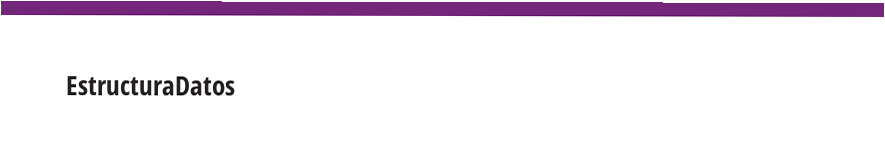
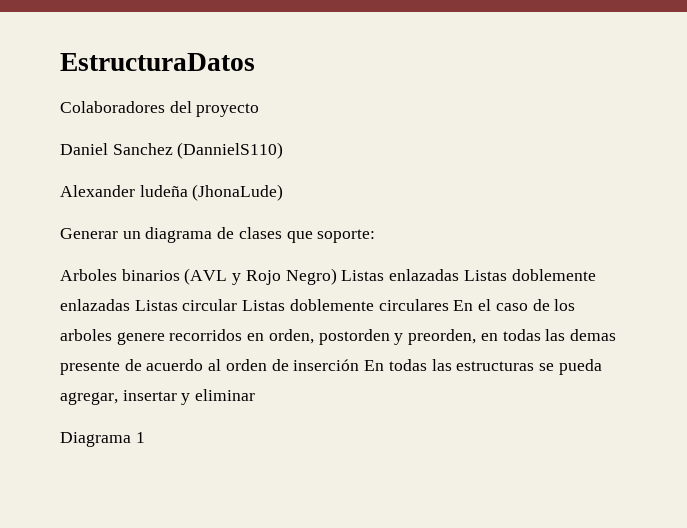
+ Colaboradores del proyecto
+ Daniel Sanchez (DannielS110)
+ Alexander ludeña (JhonaLude)
+ Generar un diagrama de clases que soporte:
+ Arboles binarios (AVL y Rojo Negro) Listas enlazadas Listas doblemente enlazadas Listas circular Listas doblemente circulares En el caso de los arboles genere recorridos en orden, postorden y preorden, en todas las demas presente de acuerdo al orden de inserción En todas las estructuras se pueda agregar, insertar y eliminar
+ Diagrama 1

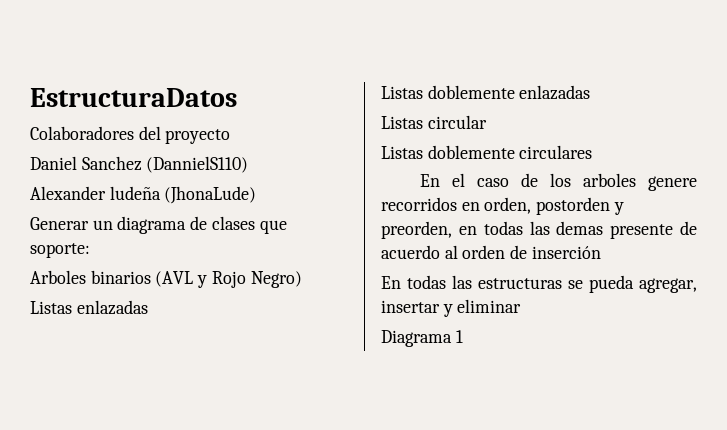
- Arboles binarios (AVL y Rojo Negro) Listas enlazadas Listas doblemente enlazadas Listas circular Listas doblemente circulares En el caso de los arboles genere recorridos en orden, postorden y preorden, en todas las demas presente de acuerdo al orden de inserción En todas las estructuras se pueda agregar, insertar y eliminar
+ Arboles binarios (AVL y Rojo Negro)
+ Listas enlazadas
+ Listas doblemente enlazadas
+ Listas circular
+ Listas doblemente circulares
+ En el caso de los arboles genere recorridos en orden, postorden y preorden, en todas las demas presente de acuerdo al orden de inserción
+ En todas las estructuras se pueda agregar, insertar y eliminar

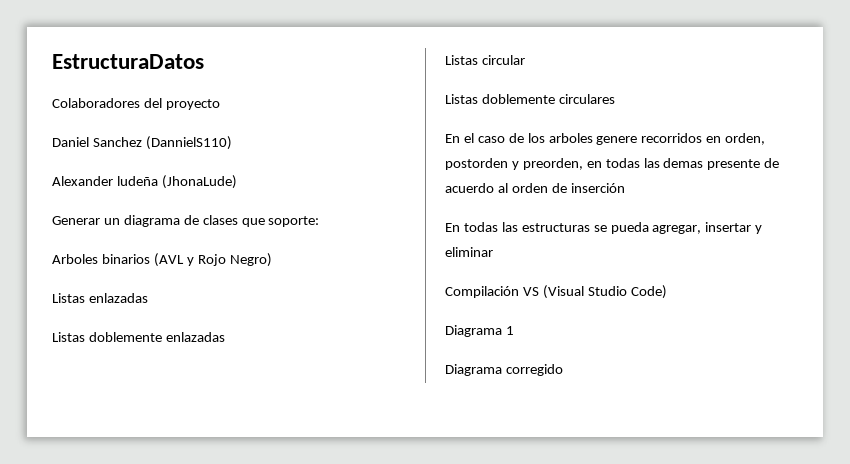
+ Compilación VS (Visual Studio Code)
+ Diagrama corregido

